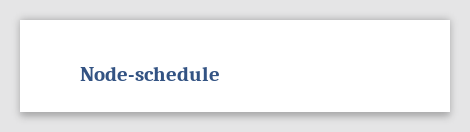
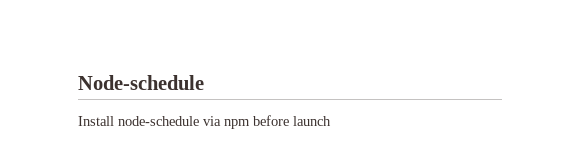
+ Install node-schedule via npm before launch

